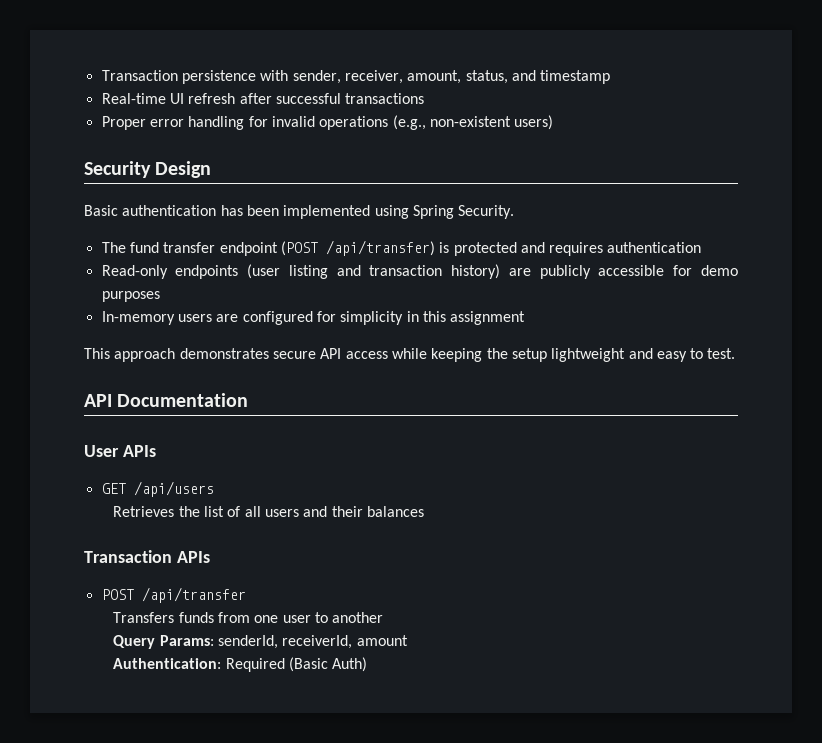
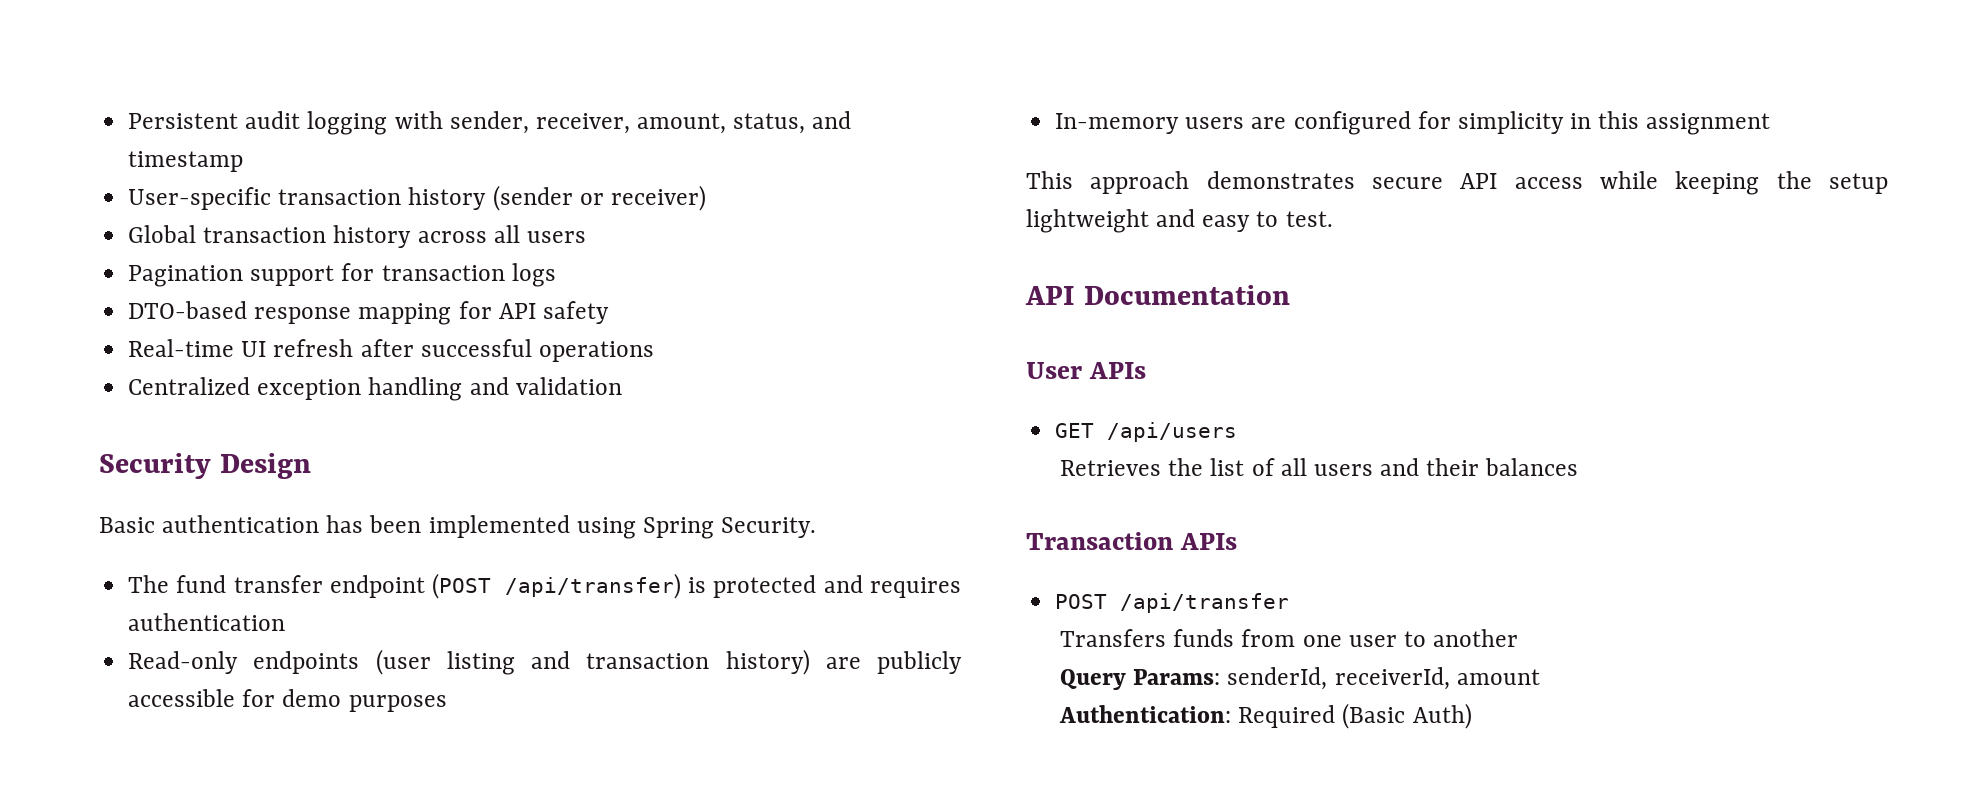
- Transaction persistence with sender, receiver, amount, status, and timestamp
+ Persistent audit logging with sender, receiver, amount, status, and timestamp
+ User-specific transaction history (sender or receiver)
+ Global transaction history across all users
+ Pagination support for transaction logs
+ DTO-based response mapping for API safety
- Real-time UI refresh after successful transactions
- Proper error handling for invalid operations (e.g., non-existent users)
+ Real-time UI refresh after successful operations
+ Centralized exception handling and validation

